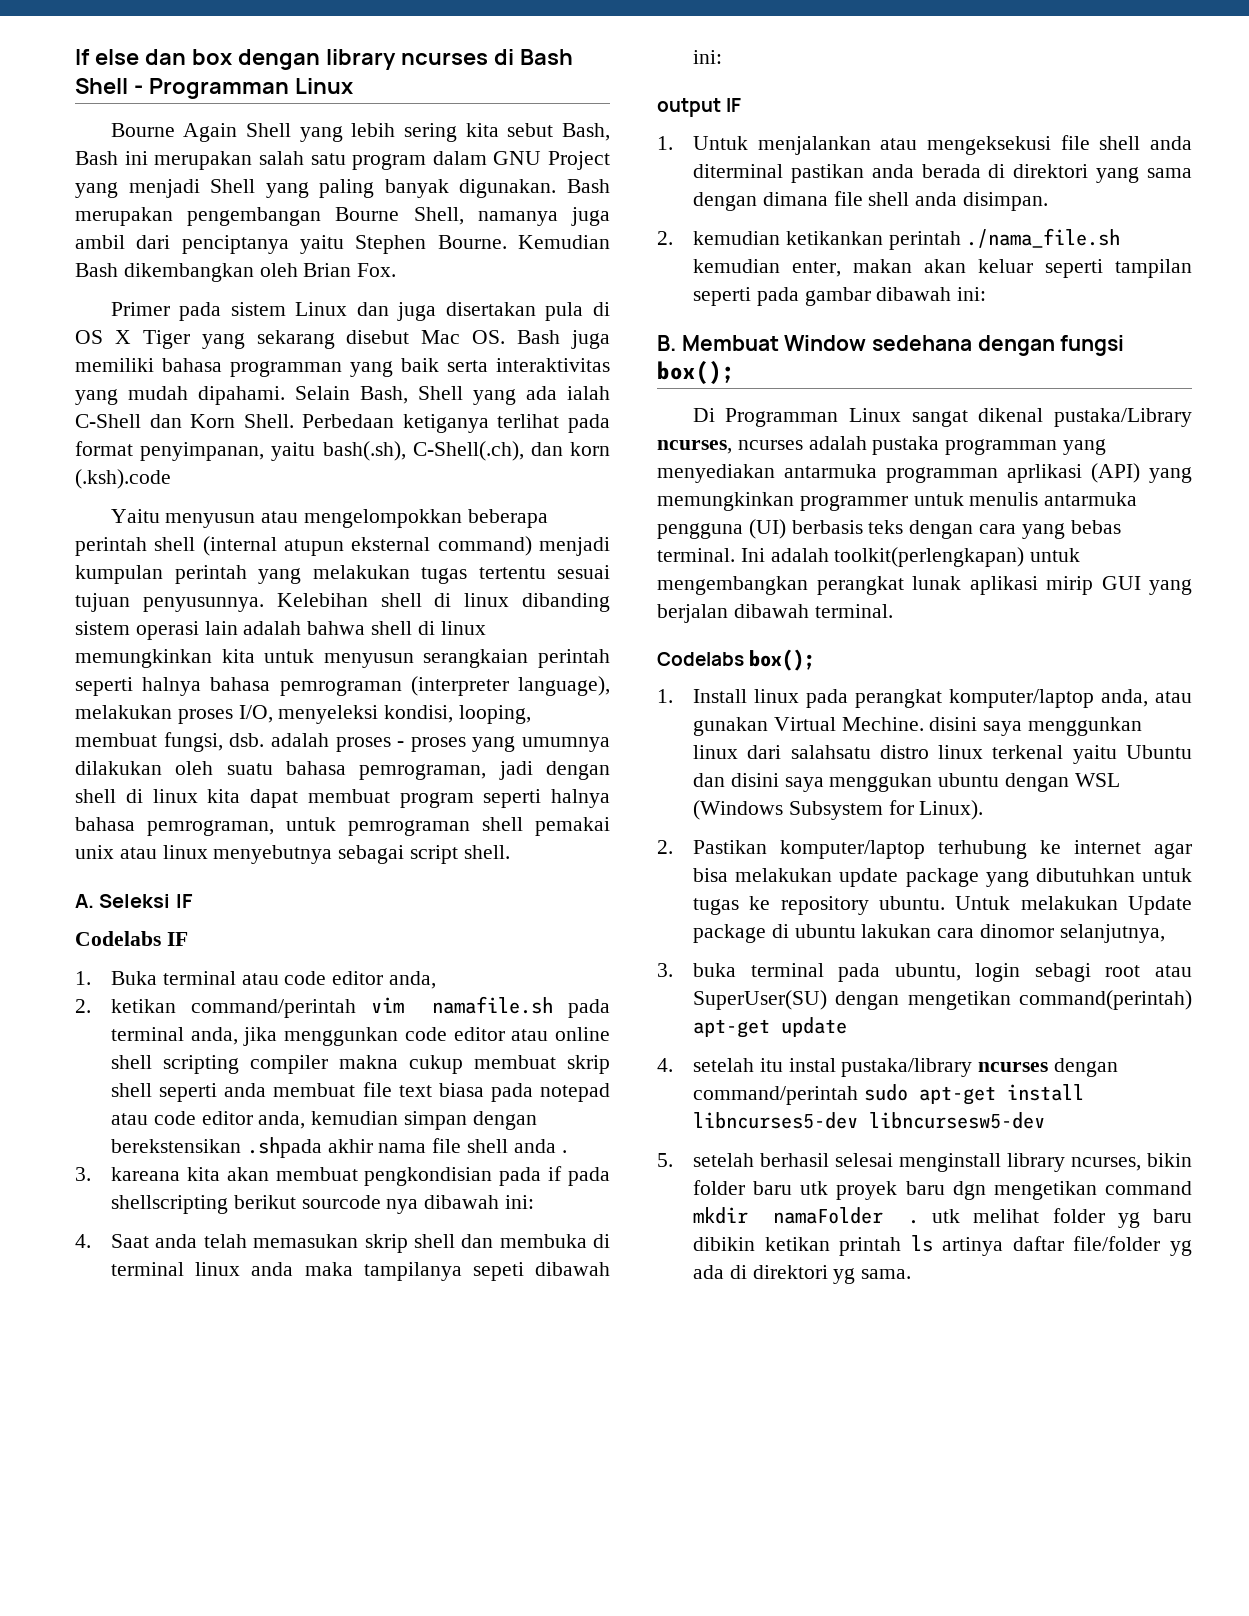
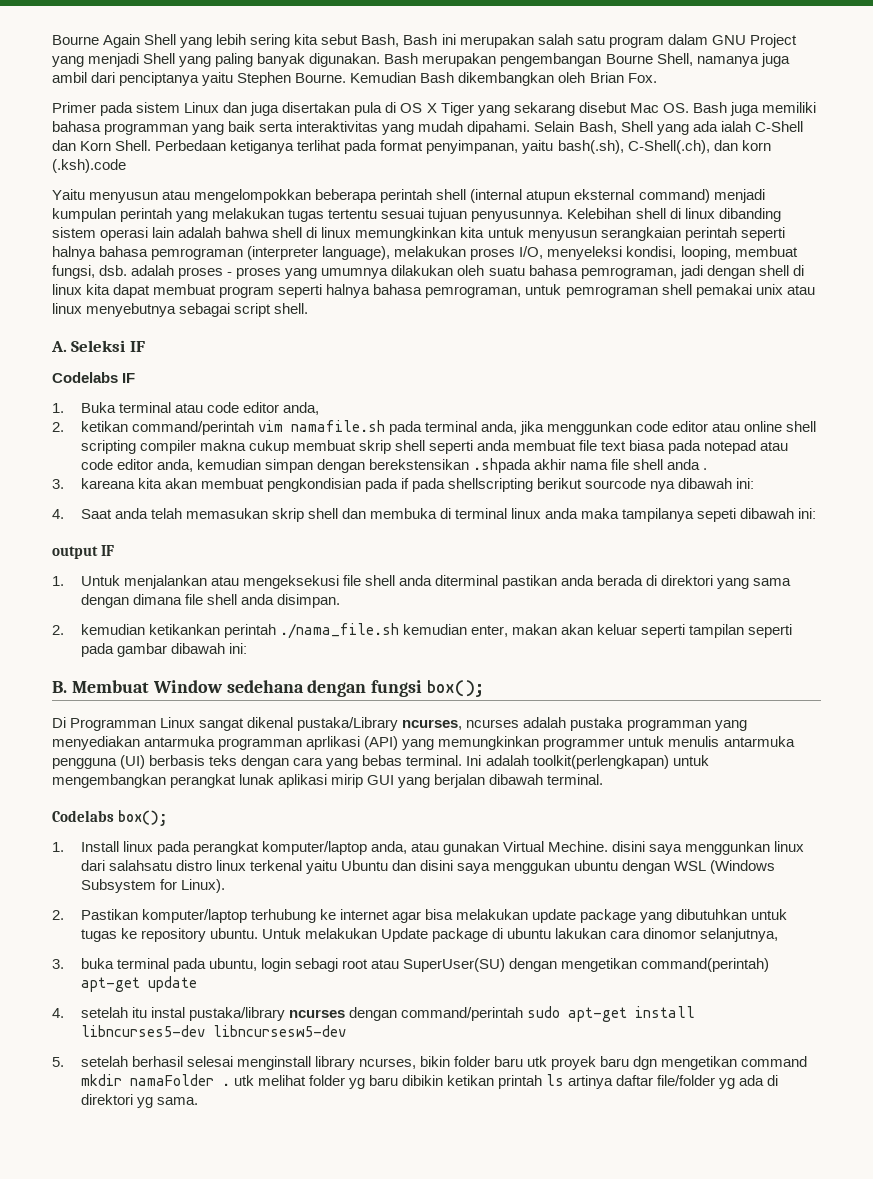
- If else dan box dengan library ncurses di Bash Shell - Programman Linux

